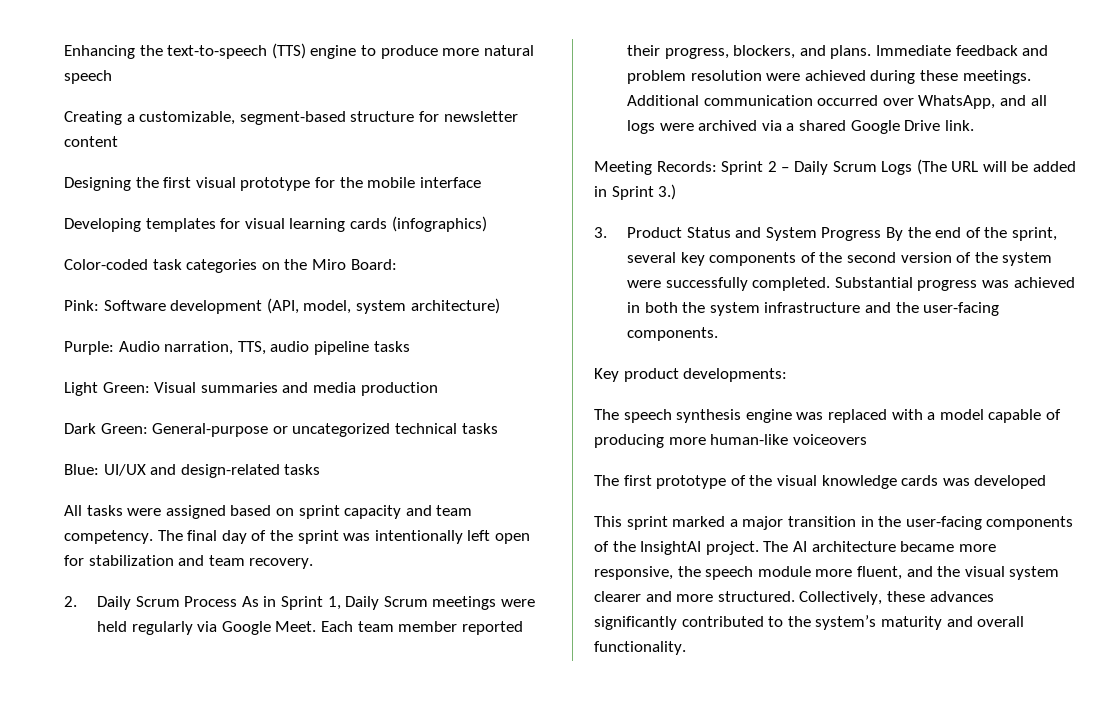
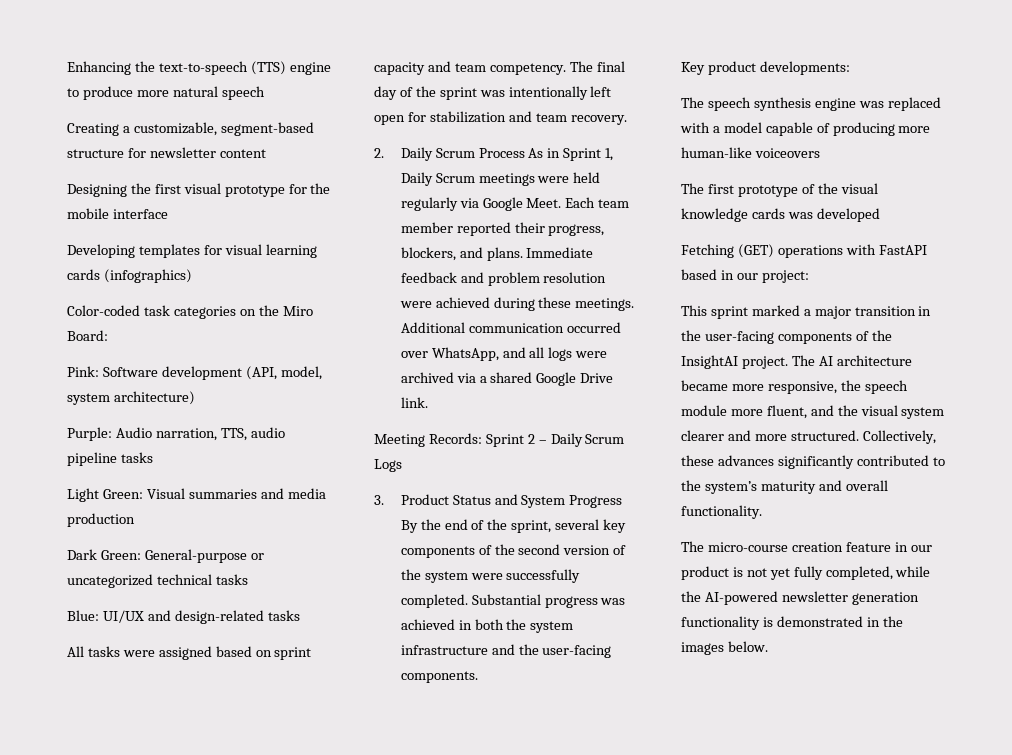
- Meeting Records: Sprint 2 – Daily Scrum Logs (The URL will be added in Sprint 3.)
+ Meeting Records: Sprint 2 – Daily Scrum Logs
+ Fetching (GET) operations with FastAPI based in our project:
+ The micro-course creation feature in our product is not yet fully completed, while the AI-powered newsletter generation functionality is demonstrated in the images below.

